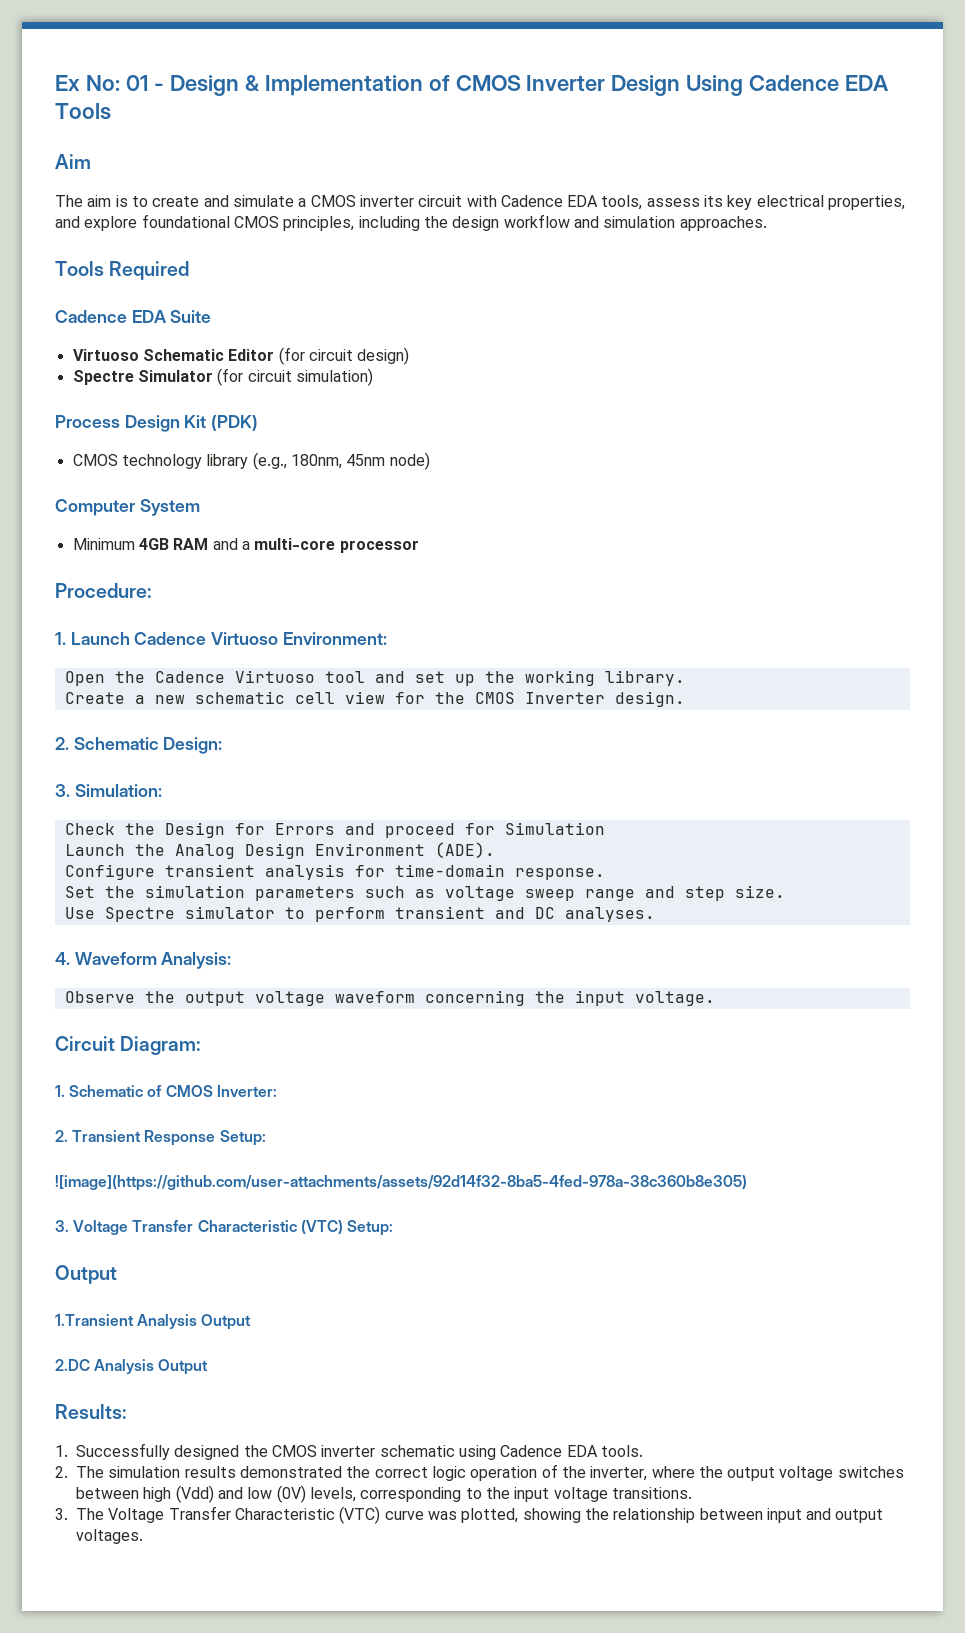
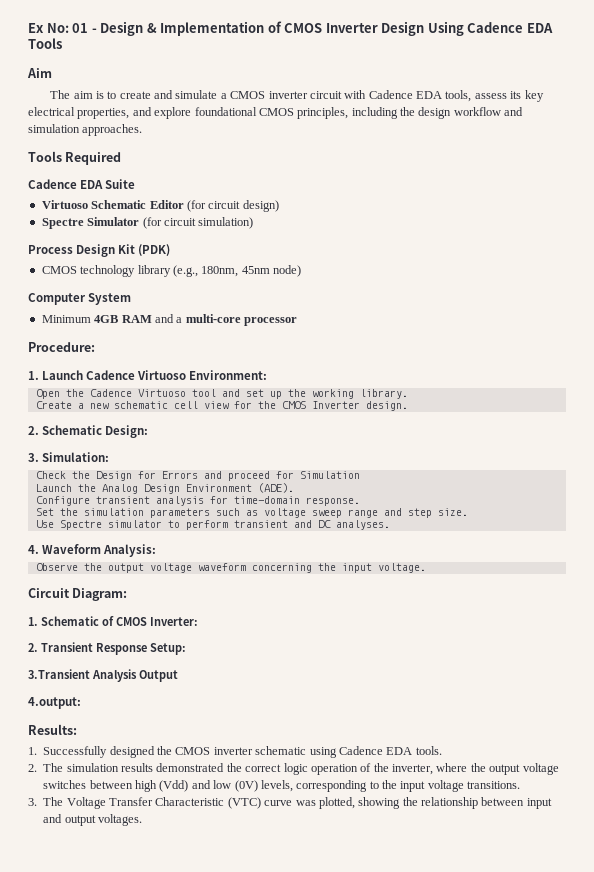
- ![image](https://github.com/user-attachments/assets/92d14f32-8ba5-4fed-978a-38c360b8e305)
- 3. Voltage Transfer Characteristic (VTC) Setup:
- Output
- 1.Transient Analysis Output
- 2.DC Analysis Output
+ 3.Transient Analysis Output
+ 4.output:

